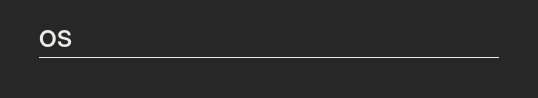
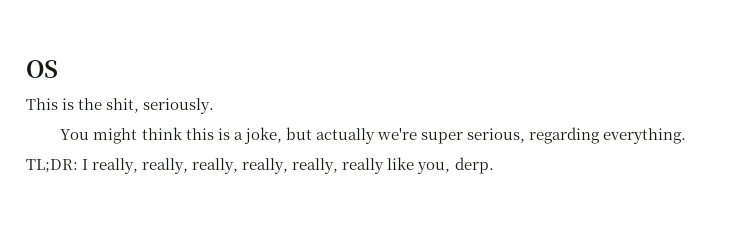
+ This is the shit, seriously.
+ You might think this is a joke, but actually we're super serious, regarding everything.
+ TL;DR: I really, really, really, really, really, really like you, derp.

